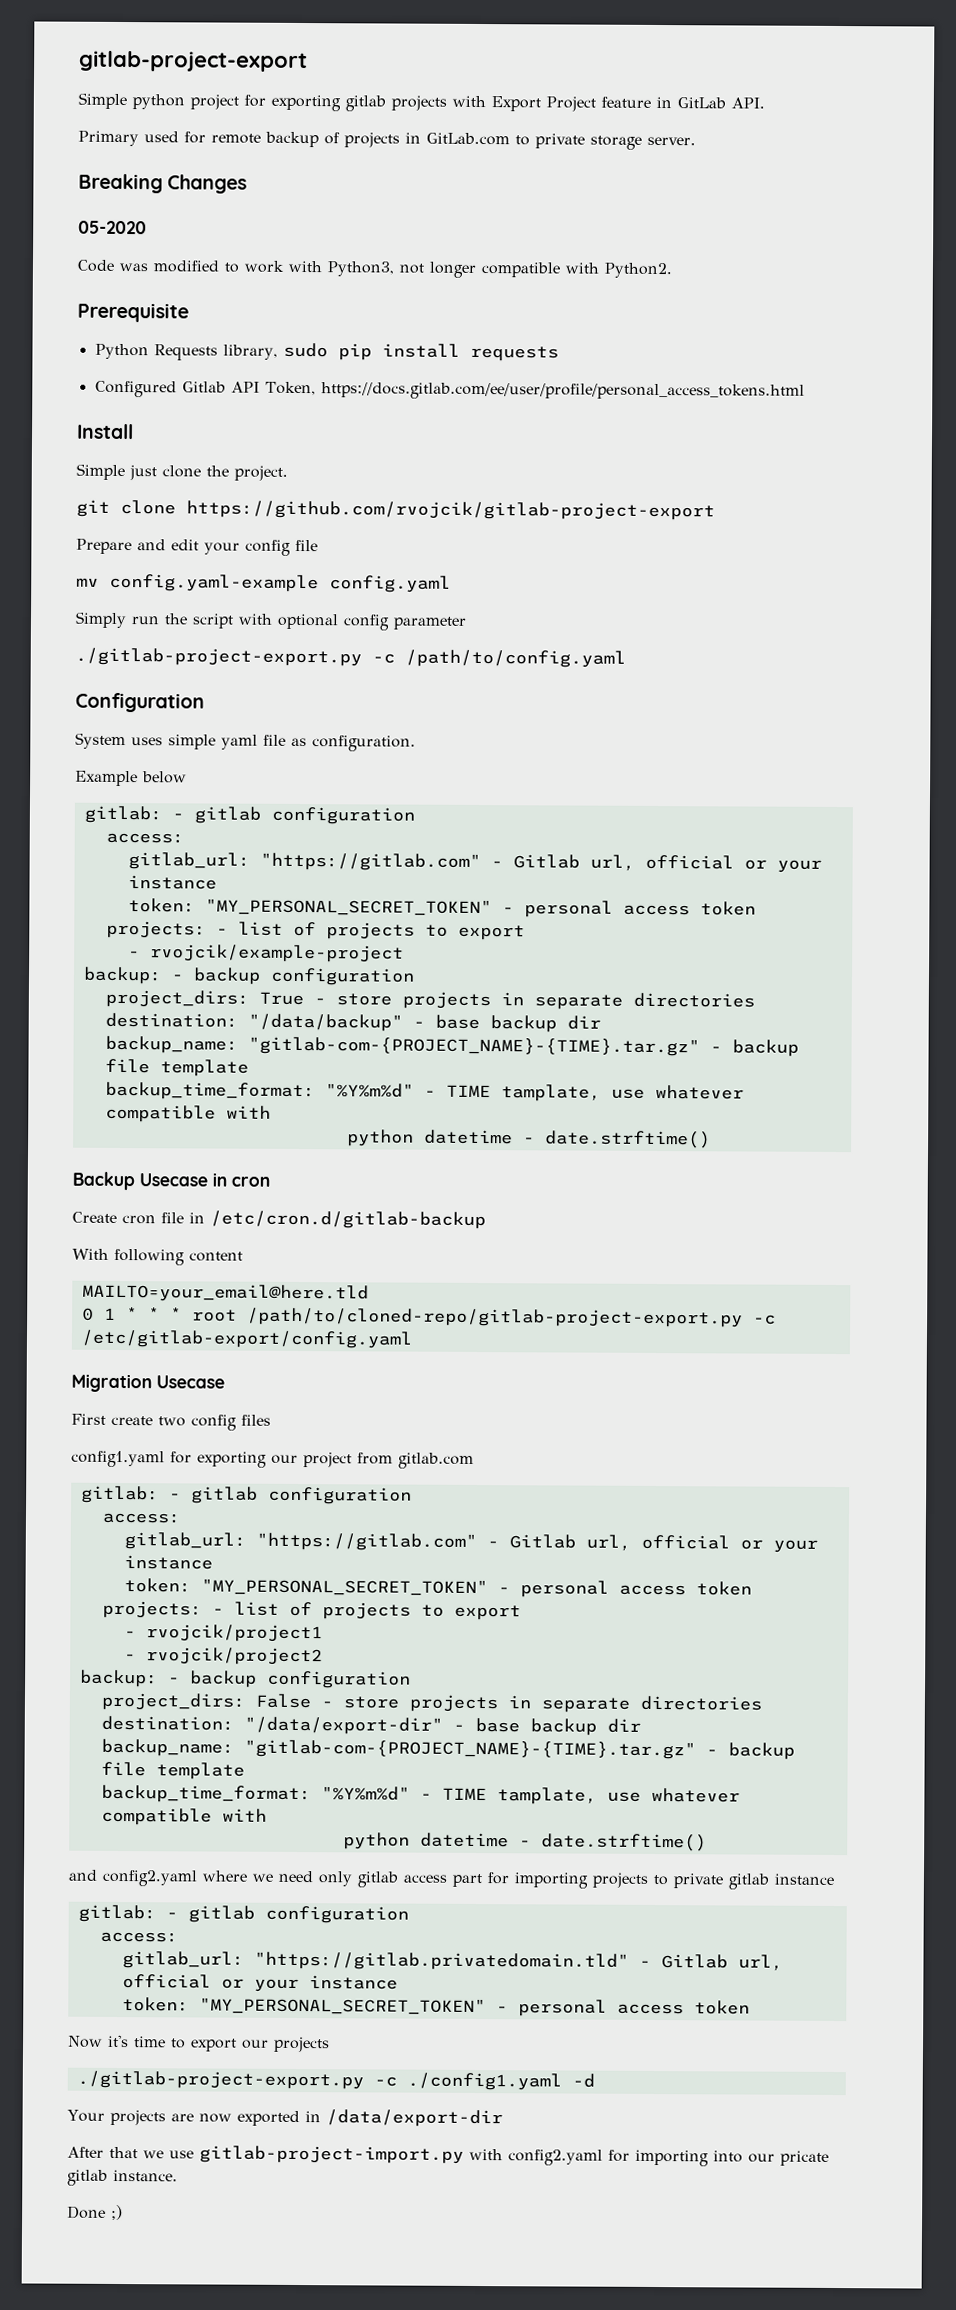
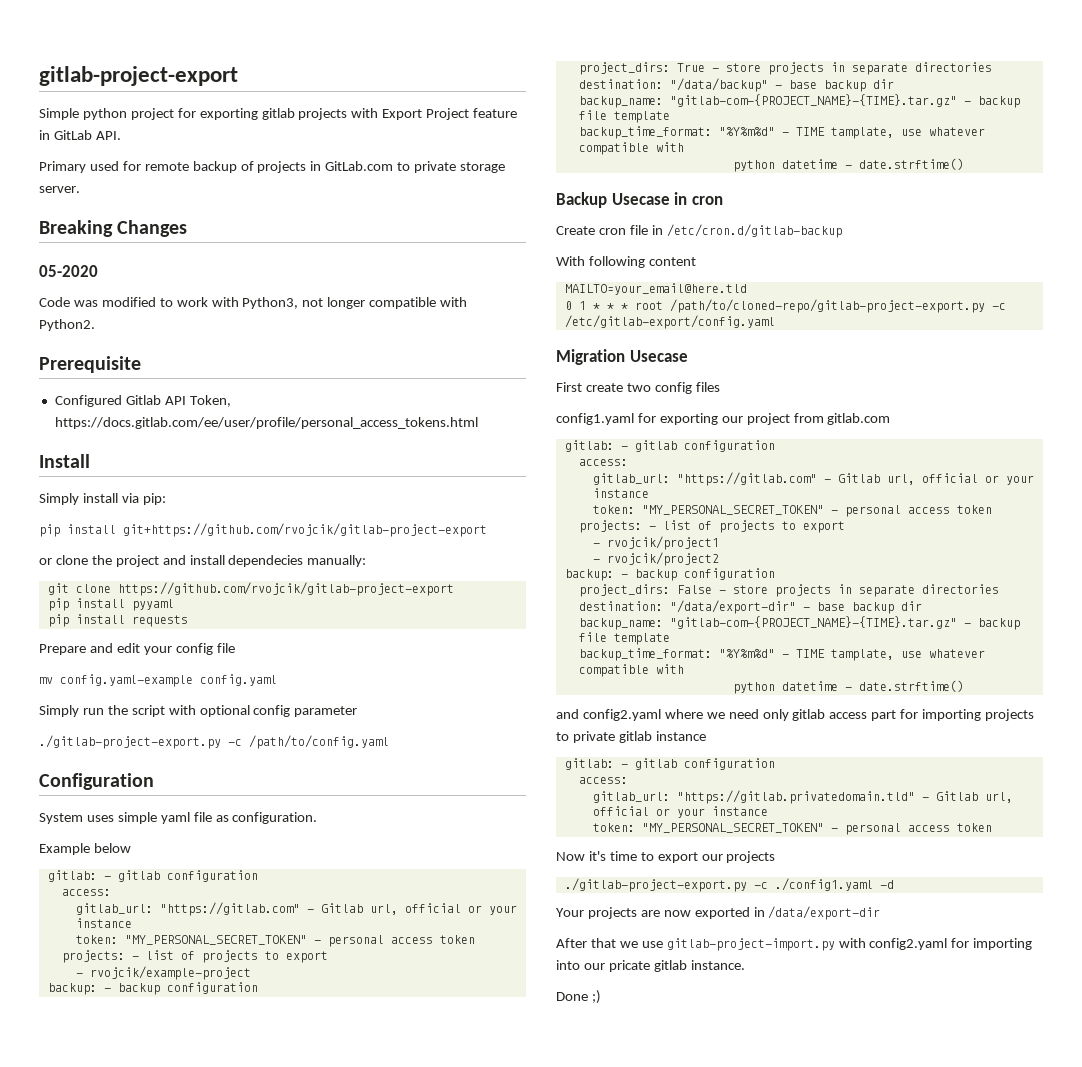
- Python Requests library, sudo pip install requests
- Simple just clone the project.
+ Simply install via pip:
+ pip install git+https://github.com/rvojcik/gitlab-project-export
+ or clone the project and install dependecies manually:
  git clone https://github.com/rvojcik/gitlab-project-export
+ pip install pyyaml
+ pip install requests

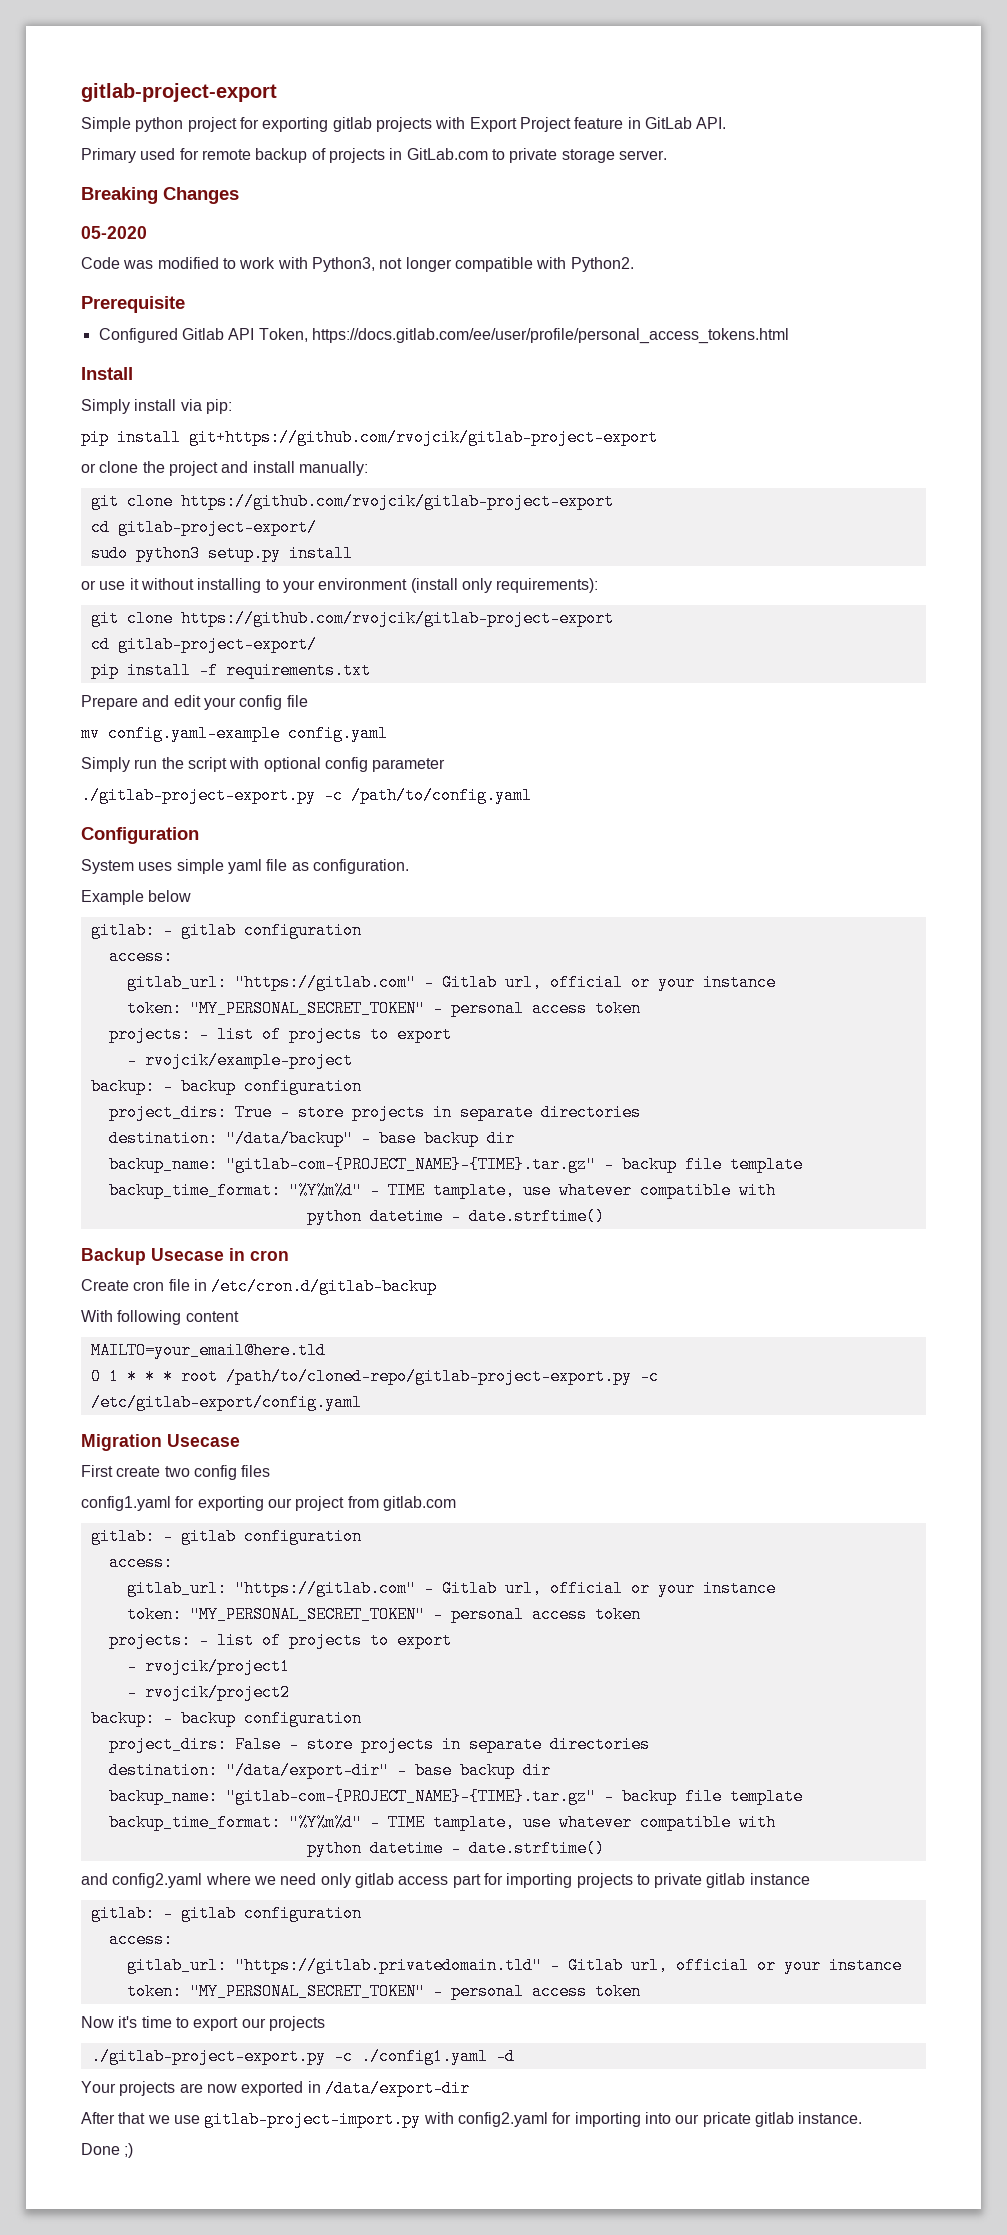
- or clone the project and install dependecies manually:
+ or clone the project and install manually:
  git clone https://github.com/rvojcik/gitlab-project-export
- pip install pyyaml
- pip install requests
+ cd gitlab-project-export/
+ sudo python3 setup.py install
+ or use it without installing to your environment (install only requirements):
+ git clone https://github.com/rvojcik/gitlab-project-export
+ cd gitlab-project-export/
+ pip install -f requirements.txt

